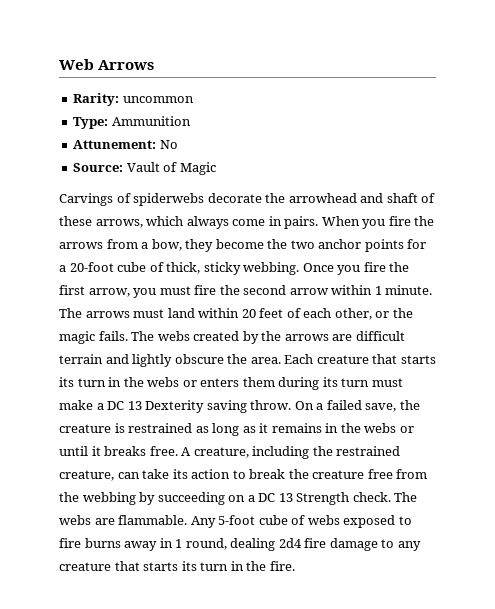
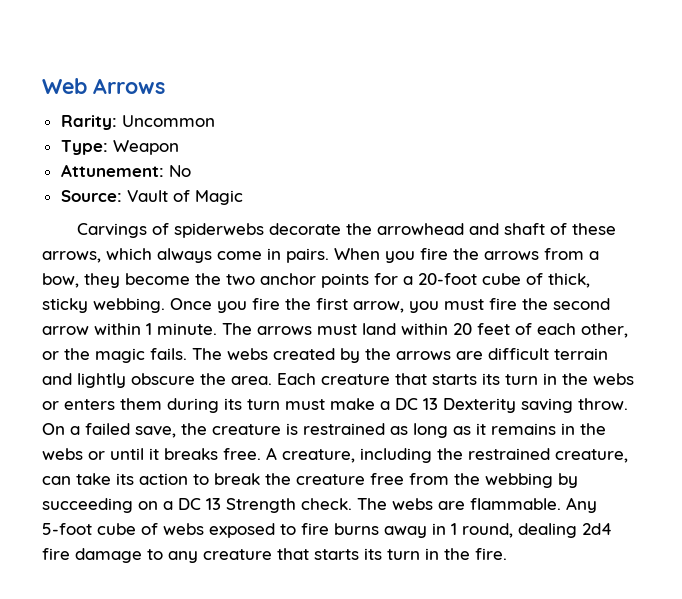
- Rarity: uncommon
+ Rarity: Uncommon
- Type: Ammunition
+ Type: Weapon

